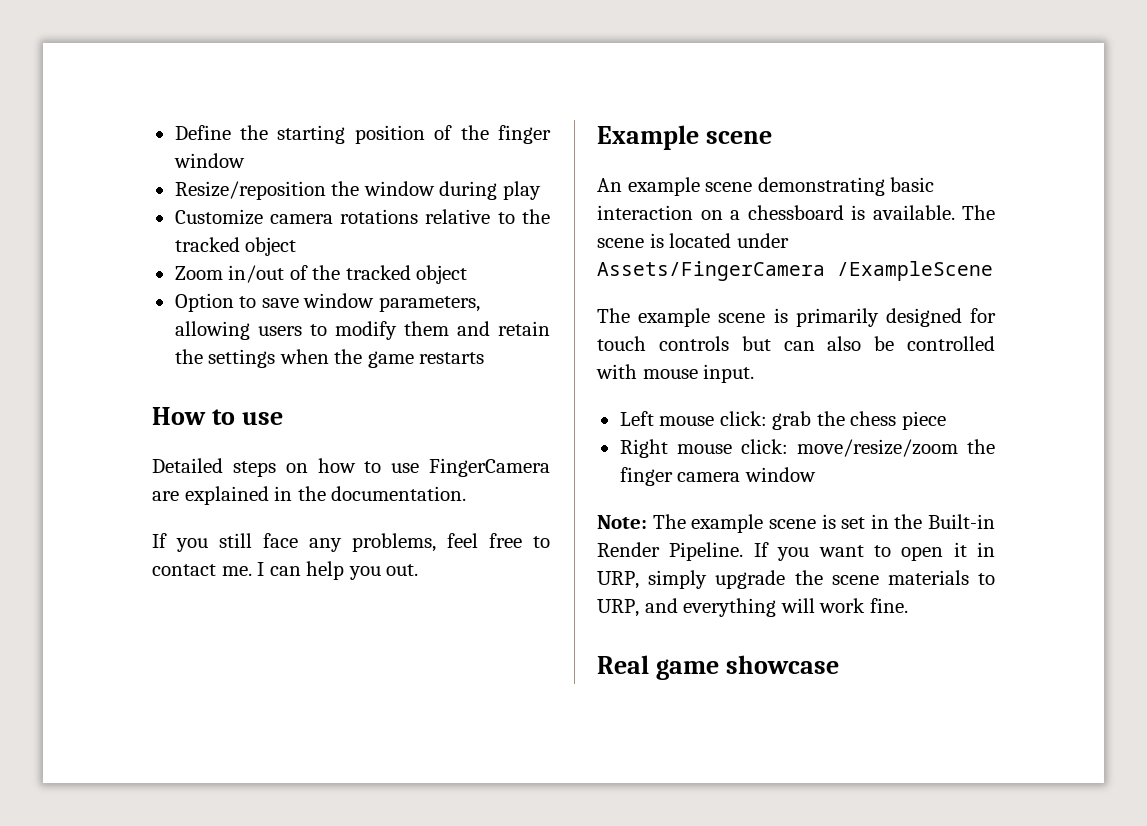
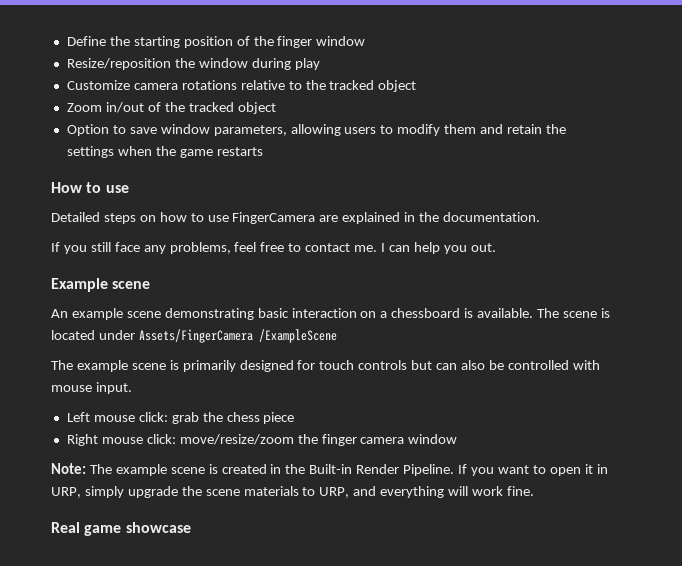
- Note: The example scene is set in the Built-in Render Pipeline.
+ Note: The example scene is created in the Built-in Render Pipeline.

